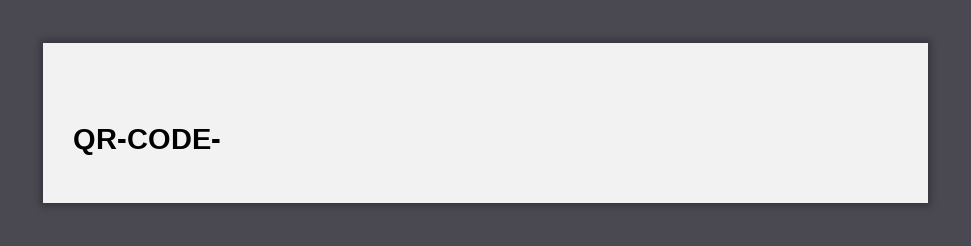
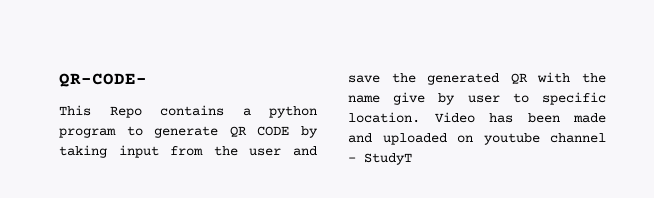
+ This Repo contains a python program to generate QR CODE by taking input from the user and save the generated QR with the name give by user to specific location. Video has been made and uploaded on youtube channel - StudyT

